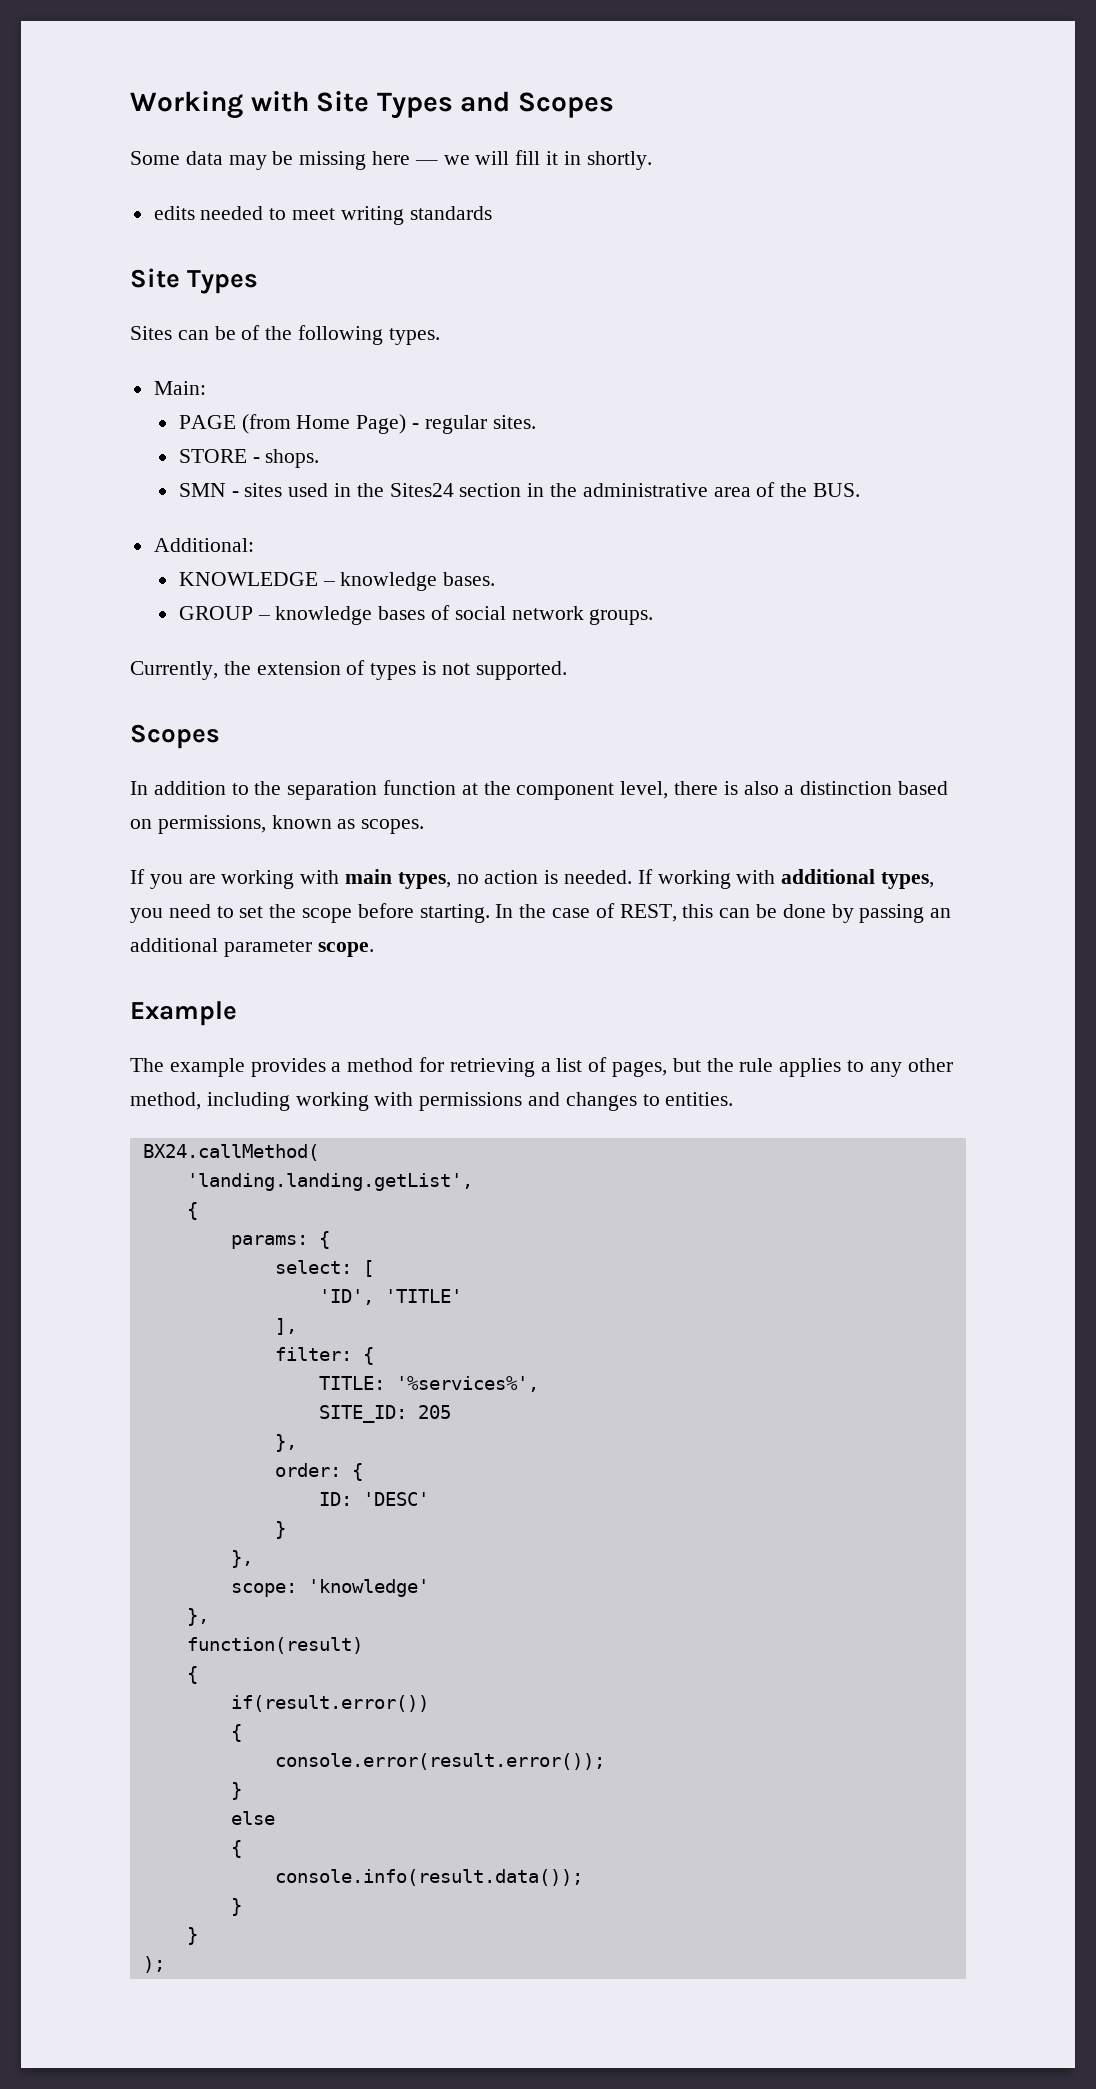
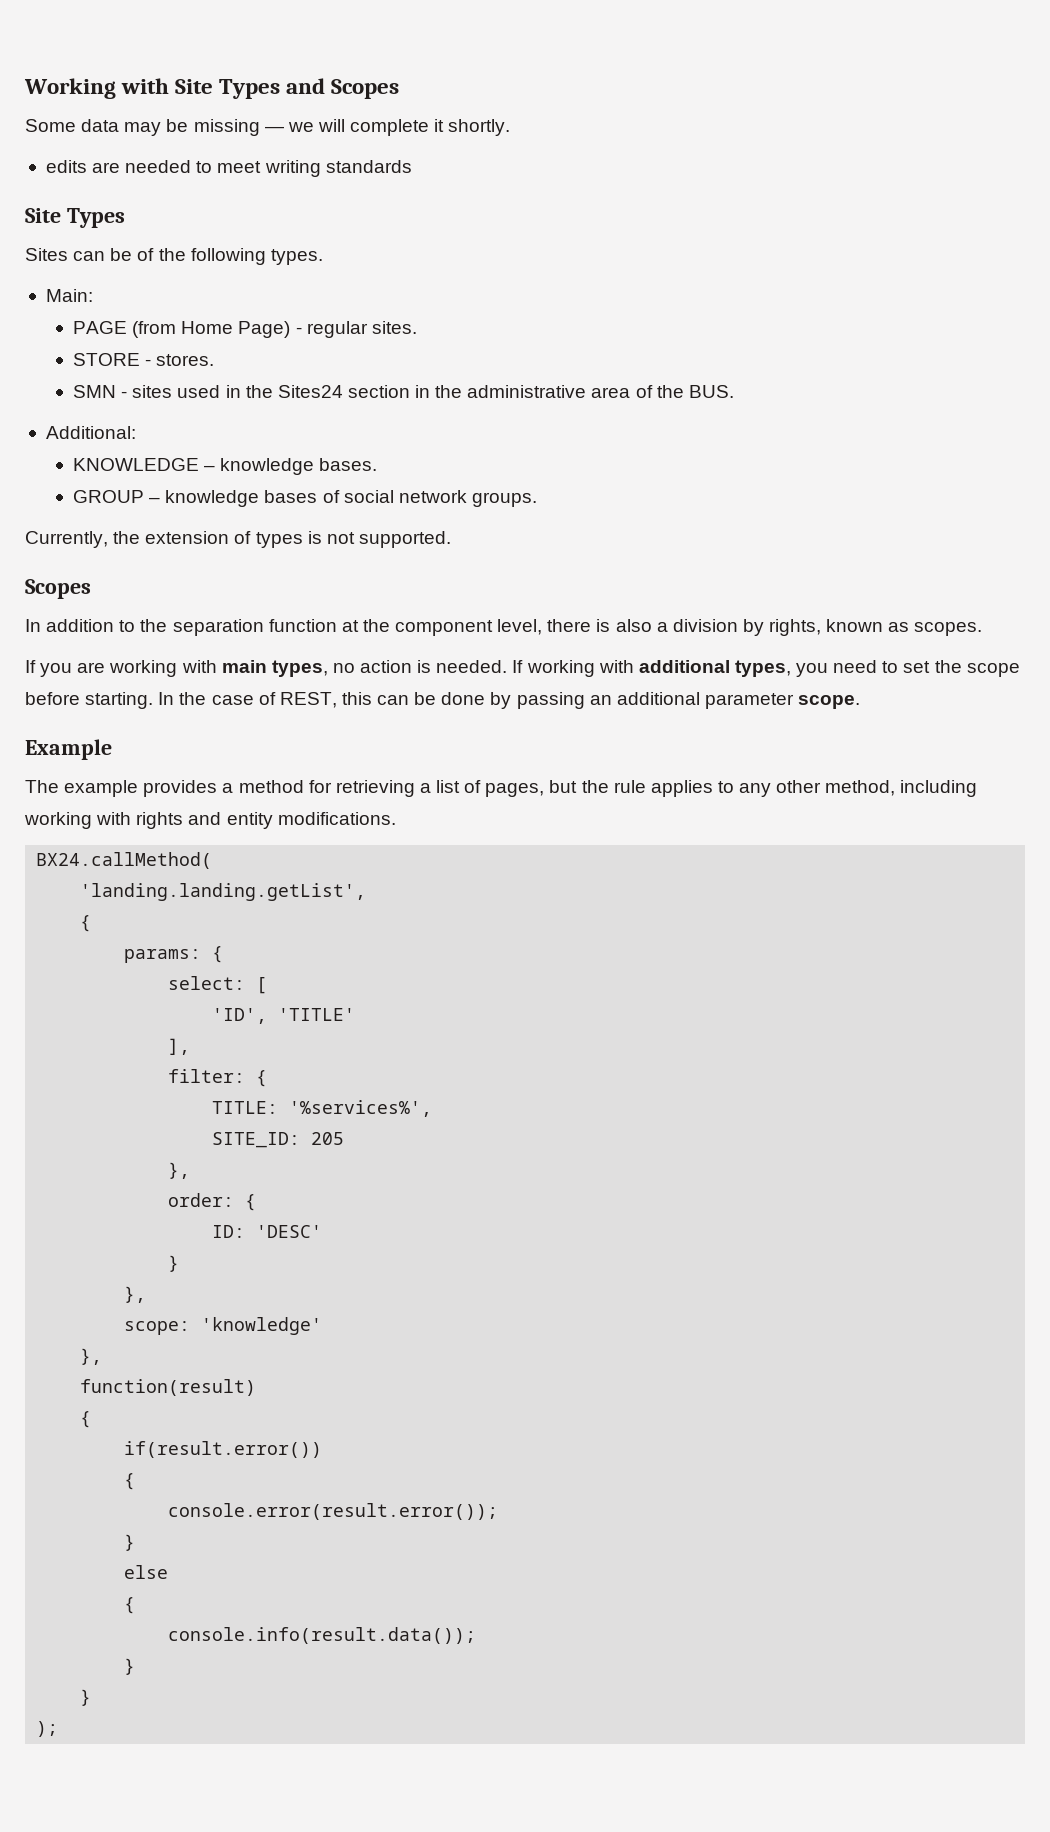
- Some data may be missing here — we will fill it in shortly.
+ Some data may be missing — we will complete it shortly.
- edits needed to meet writing standards
+ edits are needed to meet writing standards
- STORE - shops.
+ STORE - stores.
- In addition to the separation function at the component level, there is also a distinction based on permissions, known as scopes.
+ In addition to the separation function at the component level, there is also a division by rights, known as scopes.
- The example provides a method for retrieving a list of pages, but the rule applies to any other method, including working with permissions and changes to entities.
+ The example provides a method for retrieving a list of pages, but the rule applies to any other method, including working with rights and entity modifications.

